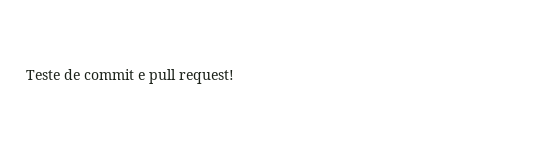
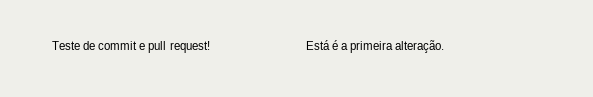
+ Está é a primeira alteração.

